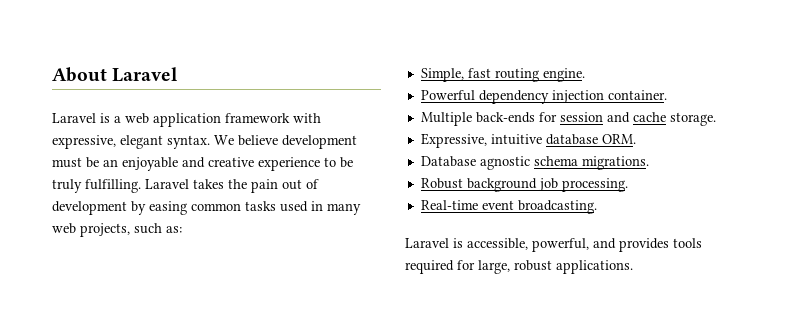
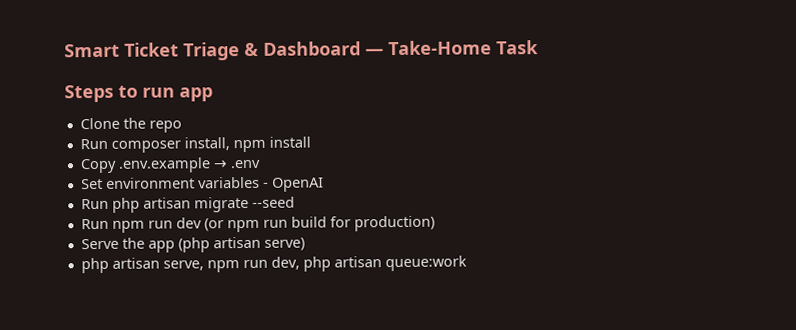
- About Laravel
- Laravel is a web application framework with expressive, elegant syntax. We believe development must be an enjoyable and creative experience to be truly fulfilling. Laravel takes the pain out of development by easing common tasks used in many web projects, such as:
- Simple, fast routing engine.
- Powerful dependency injection container.
- Multiple back-ends for session and cache storage.
- Expressive, intuitive database ORM.
- Database agnostic schema migrations.
- Robust background job processing.
- Real-time event broadcasting.
- Laravel is accessible, powerful, and provides tools required for large, robust applications.
+ Smart Ticket Triage & Dashboard — Take-Home Task
+ Steps to run app
+ Clone the repo
+ Run composer install, npm install
+ Copy .env.example → .env
+ Set environment variables - OpenAI
+ Run php artisan migrate --seed
+ Run npm run dev (or npm run build for production)
+ Serve the app (php artisan serve)
+ php artisan serve, npm run dev, php artisan queue:work

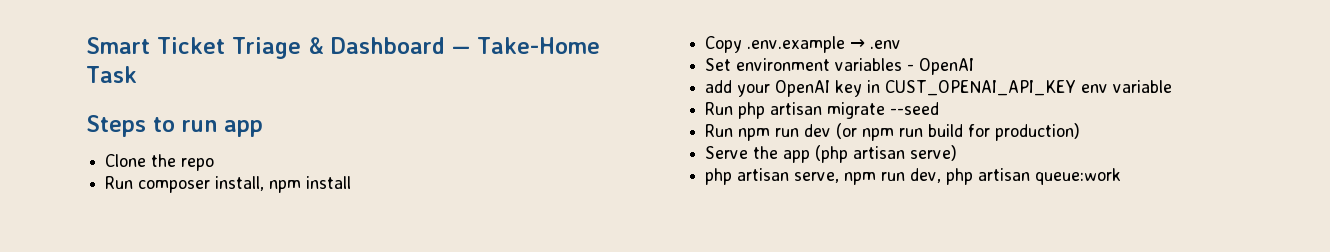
+ add your OpenAI key in CUST_OPENAI_API_KEY env variable

